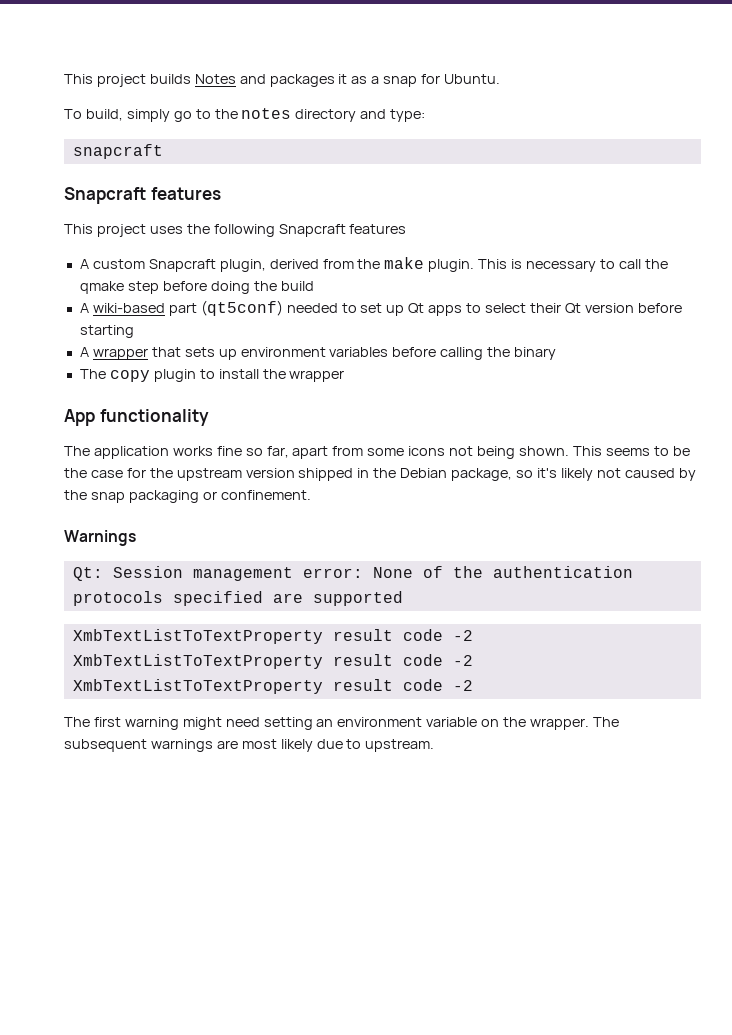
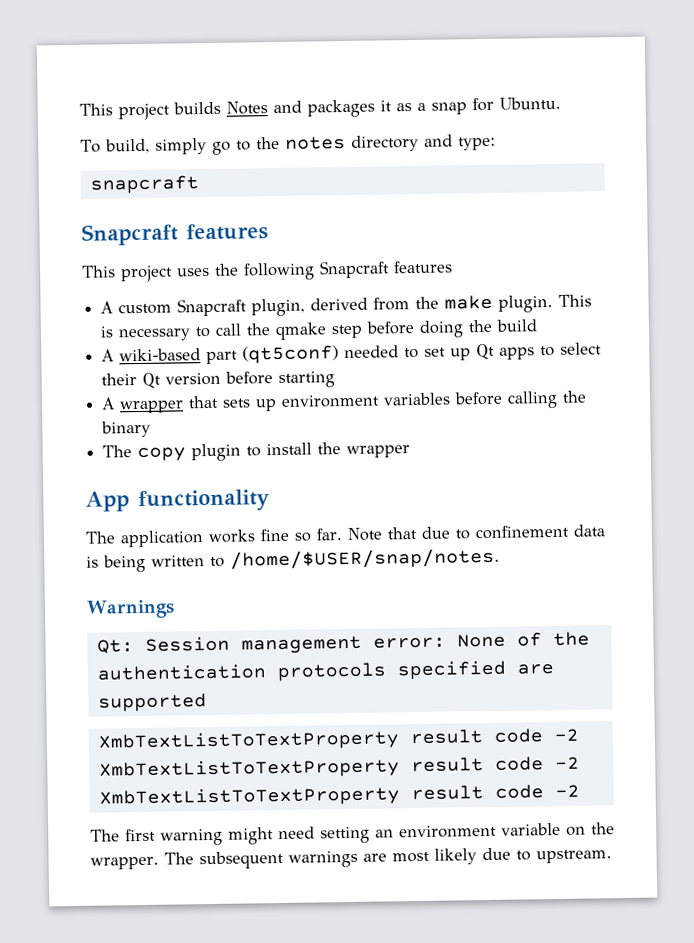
- The application works fine so far, apart from some icons not being shown. This seems to be the case for the upstream version shipped in the Debian package, so it's likely not caused by the snap packaging or confinement.
+ The application works fine so far. Note that due to confinement data is being written to /home/$USER/snap/notes.

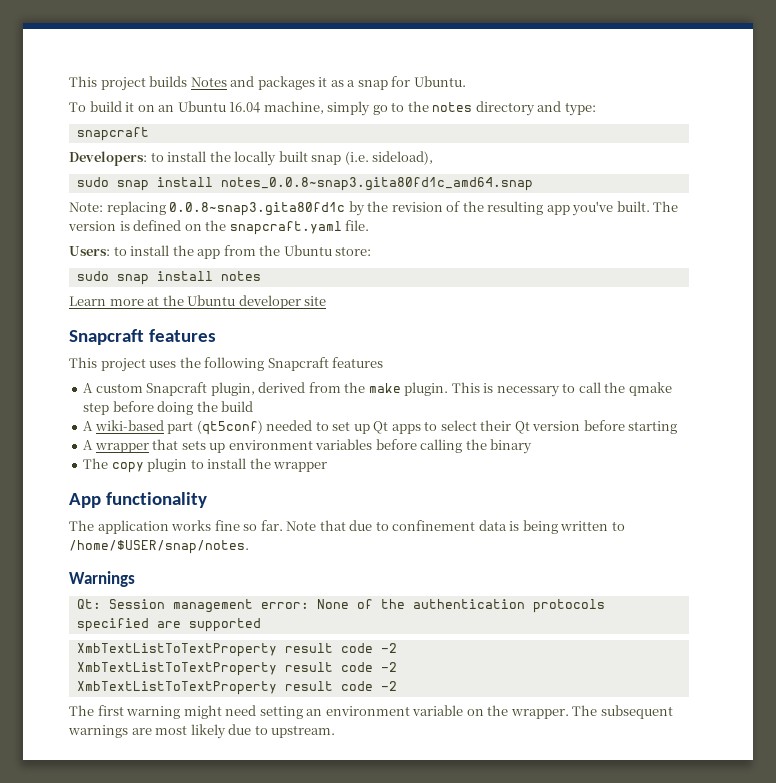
- To build, simply go to the notes directory and type:
+ To build it on an Ubuntu 16.04 machine, simply go to the notes directory and type:
+ Developers: to install the locally built snap (i.e. sideload),
+ sudo snap install notes_0.0.8~snap3.gita80fd1c_amd64.snap
+ Note: replacing 0.0.8~snap3.gita80fd1c by the revision of the resulting app you've built. The version is defined on the snapcraft.yaml file.
+ Users: to install the app from the Ubuntu store:
+ sudo snap install notes
+ Learn more at the Ubuntu developer site

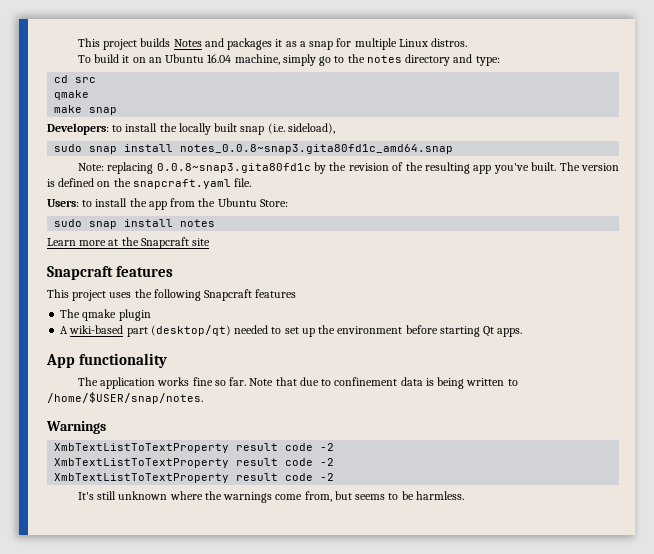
- This project builds Notes and packages it as a snap for Ubuntu.
+ This project builds Notes and packages it as a snap for multiple Linux distros.
- snapcraft
+ cd src
+ qmake
+ make snap
- Users: to install the app from the Ubuntu store:
+ Users: to install the app from the Ubuntu Store:
- Learn more at the Ubuntu developer site
+ Learn more at the Snapcraft site
- A custom Snapcraft plugin, derived from the make plugin. This is necessary to call the qmake step before doing the build
+ The qmake plugin
- A wiki-based part (qt5conf) needed to set up Qt apps to select their Qt version before starting
- A wrapper that sets up environment variables before calling the binary
- The copy plugin to install the wrapper
+ A wiki-based part (desktop/qt) needed to set up the environment before starting Qt apps.
- Qt: Session management error: None of the authentication protocols specified are supported
- The first warning might need setting an environment variable on the wrapper. The subsequent warnings are most likely due to upstream.
+ It's still unknown where the warnings come from, but seems to be harmless.

